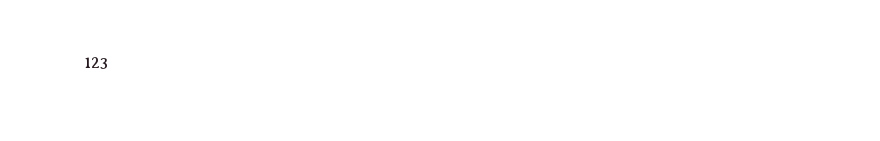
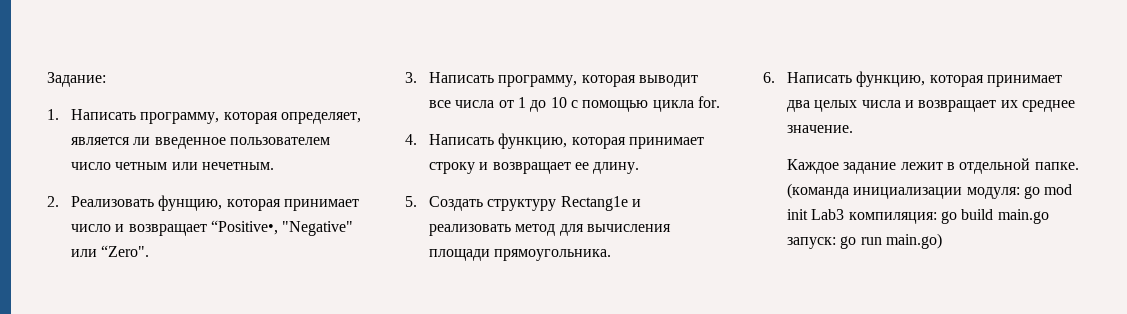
- 123
+ Задание:
+ 1. Написать программу, которая определяет, является ли введенное пользователем число четным или нечетным.
+ 2. Реализовать фунщию, которая принимает число и возвращает “Positive•, "Negative" или “Zero".
+ 3. Написать программу, которая выводит все числа от 1 до 10 с помощью цикла for.
+ 4. Написать функцию, которая принимает строку и возвращает ее длину.
+ 5. Создать структуру Rectang1e и реализовать метод для вычисления площади прямоугольника.
+ 6. Написать функцию, которая принимает два целых числа и возвращает их среднее значение.
+ Каждое задание лежит в отдельной папке. (команда инициализации модуля: go mod init Lab3 компиляция: go build main.go запуск: go run main.go)

